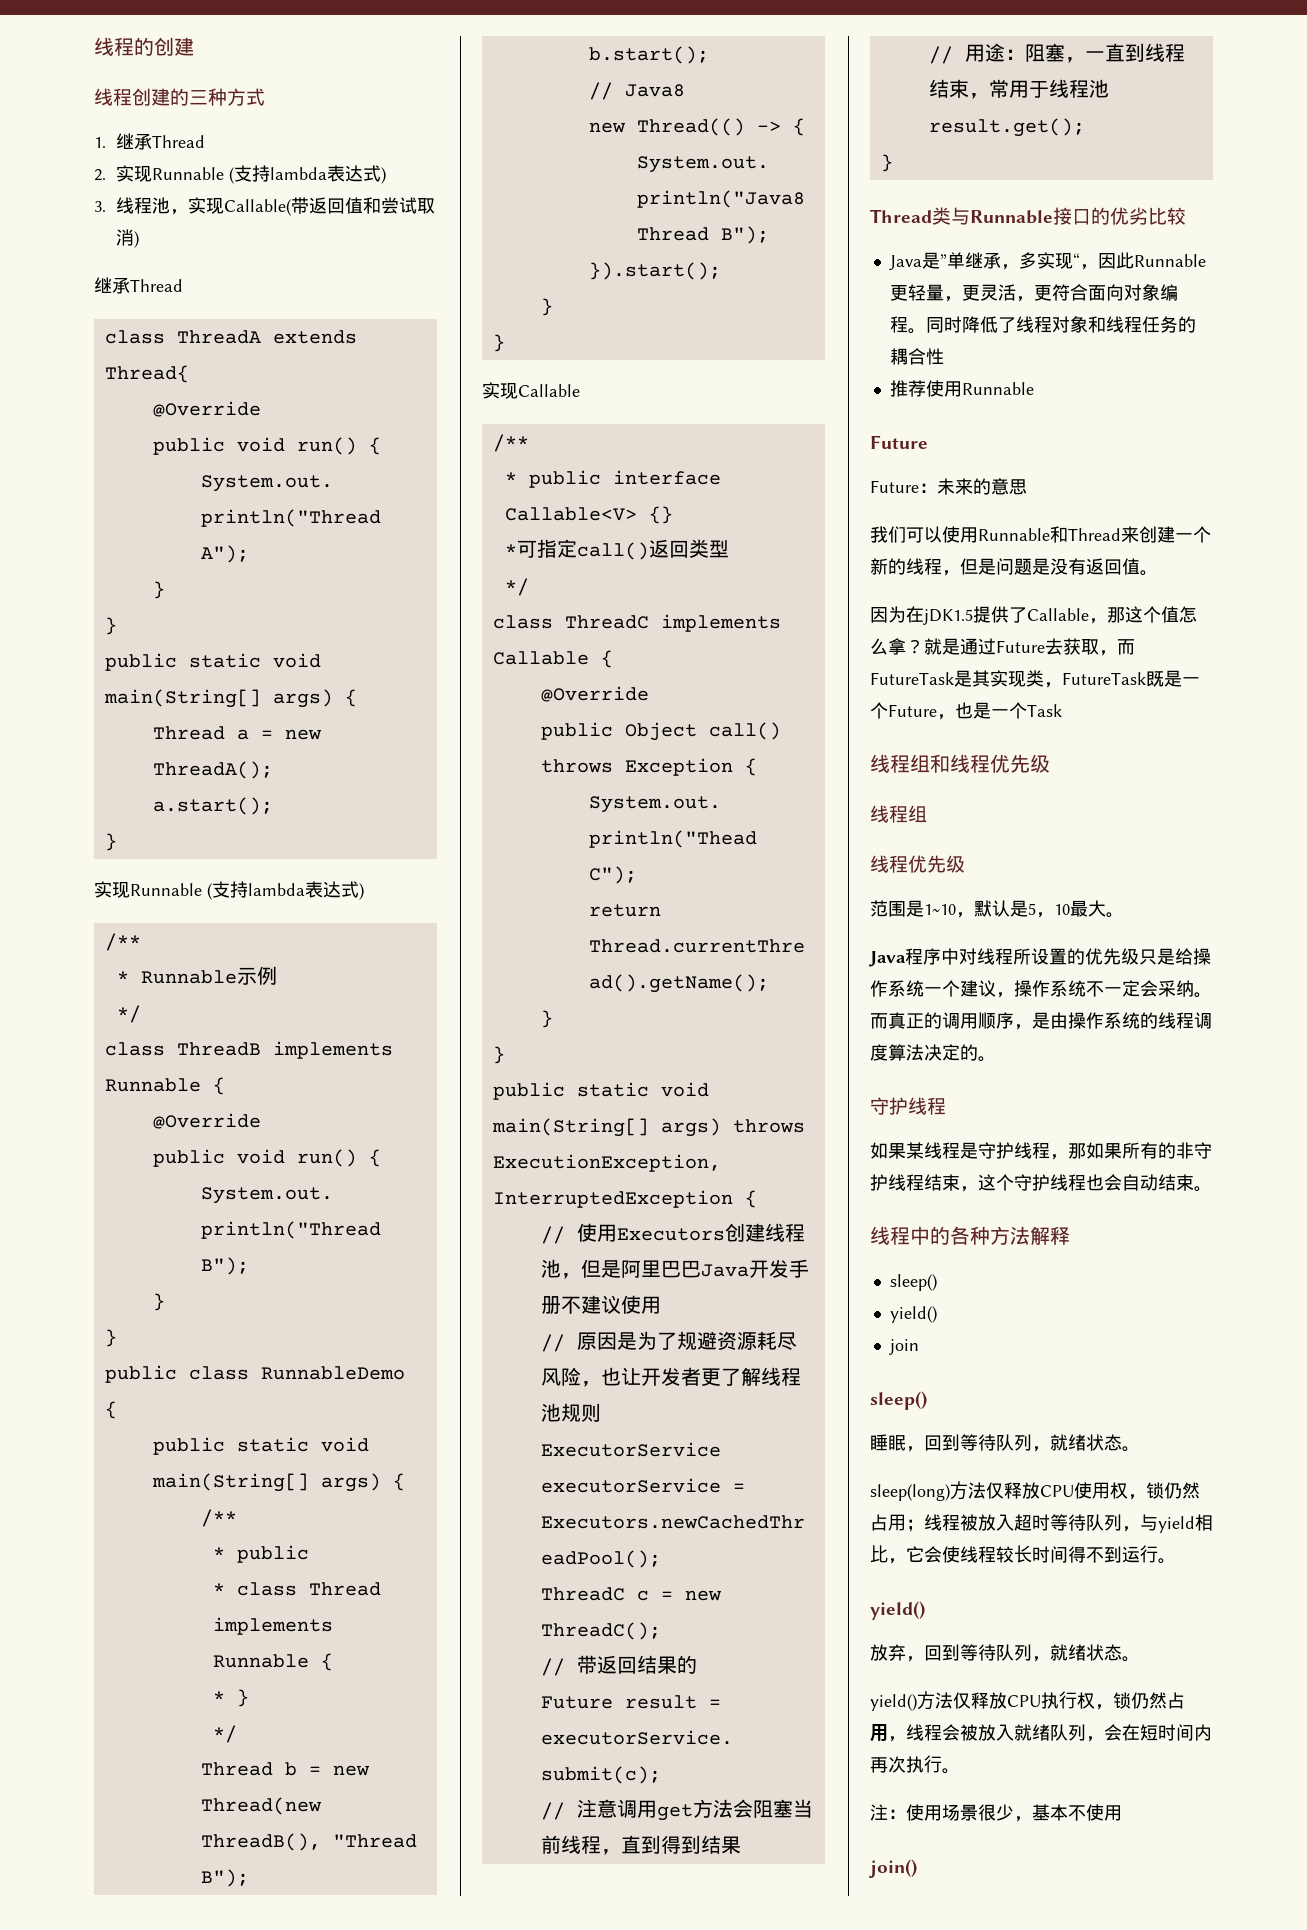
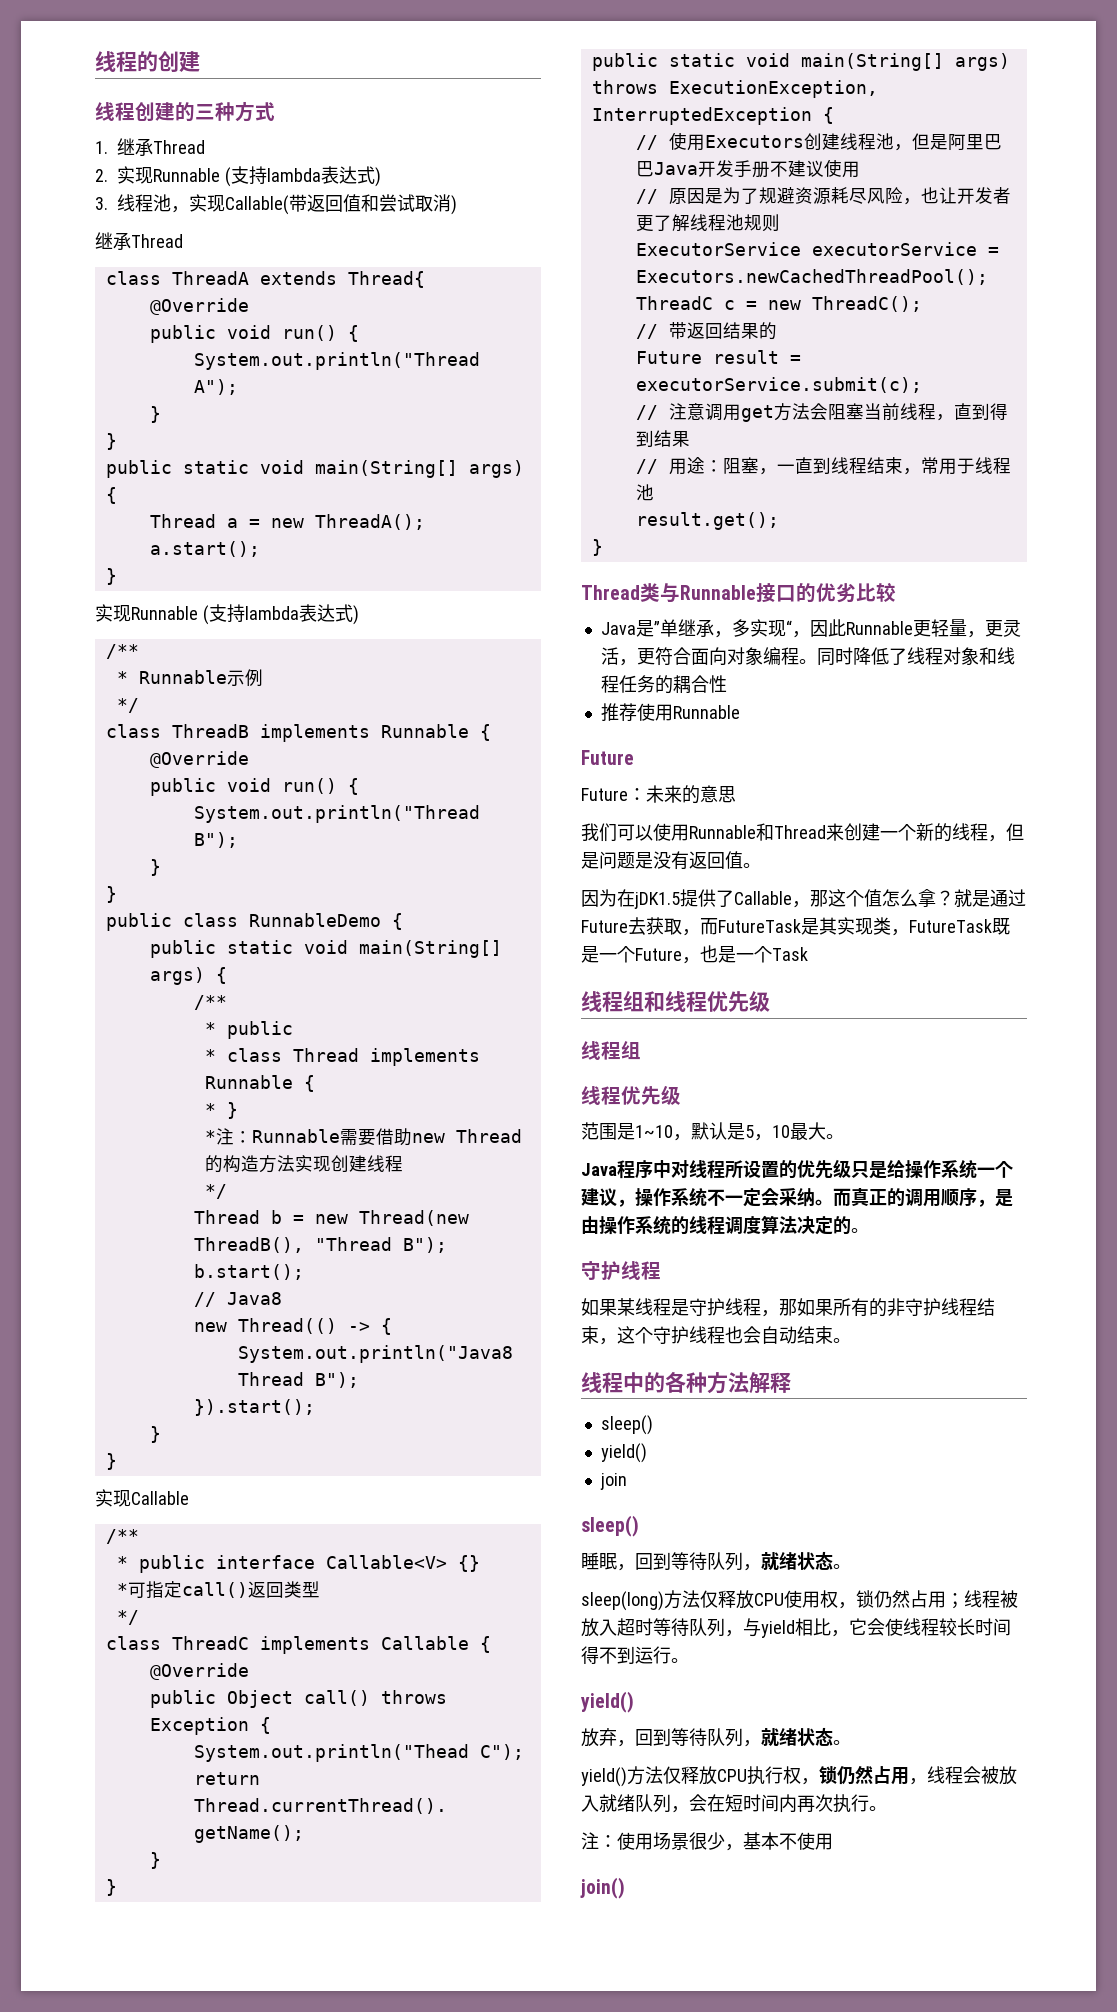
+ *注：Runnable需要借助new Thread的构造方法实现创建线程

